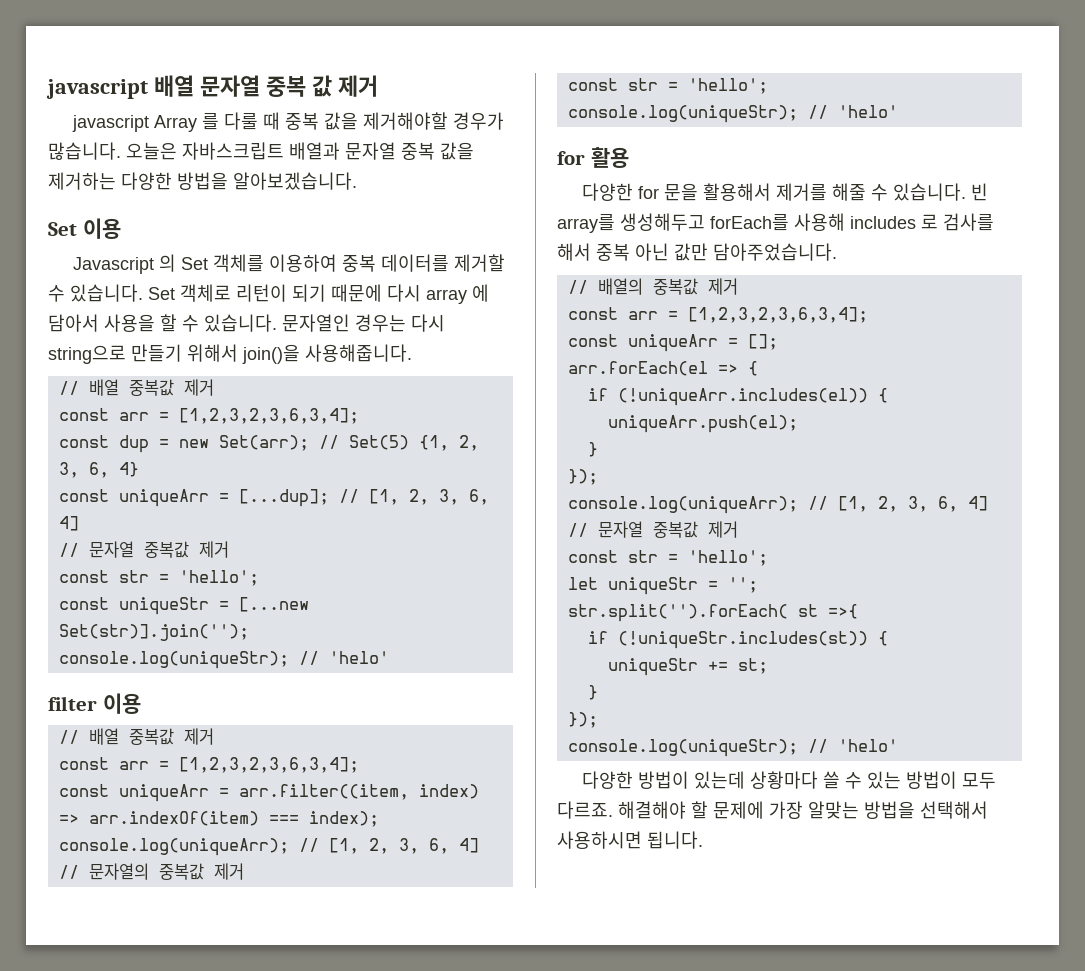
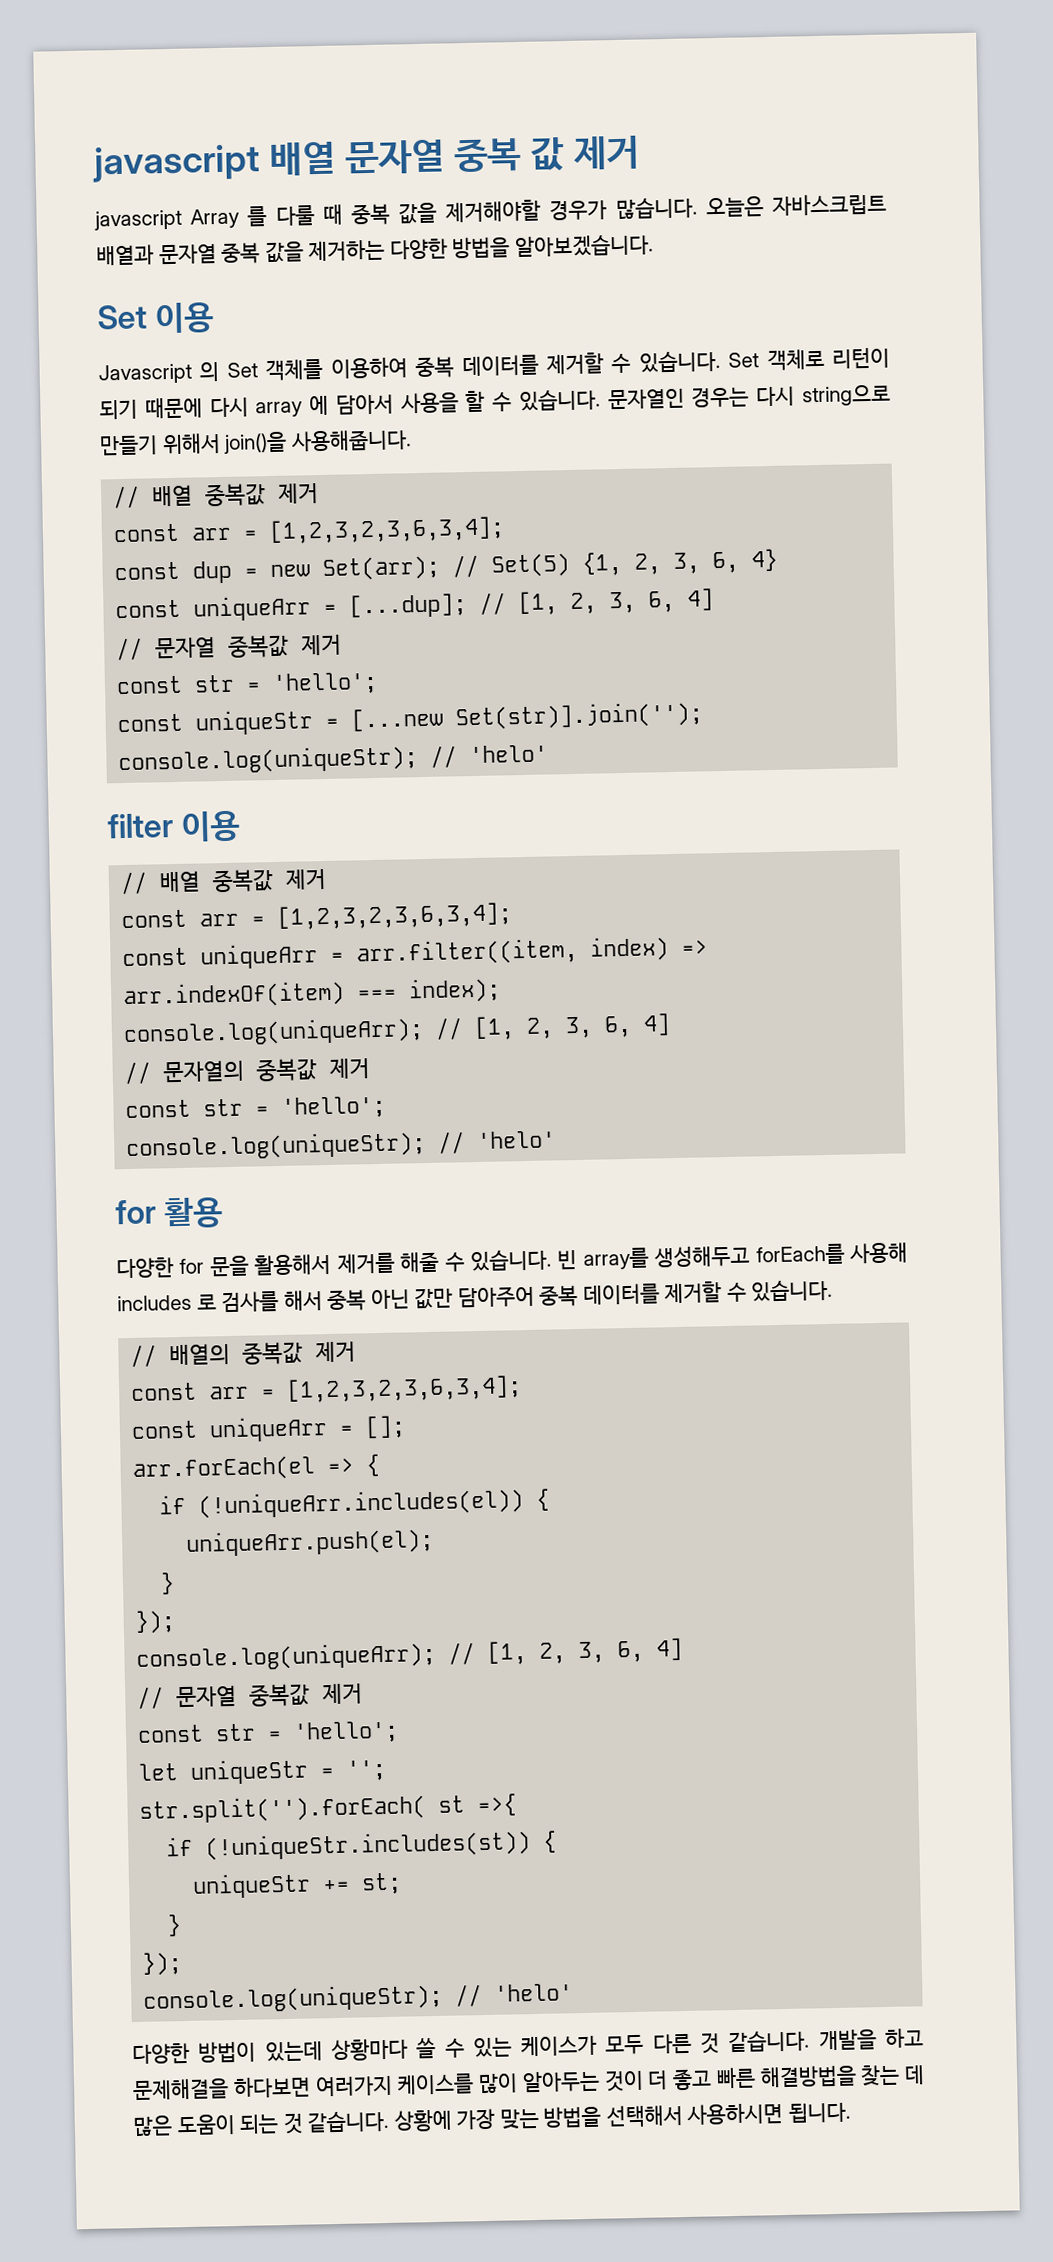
- 빈 array를 생성해두고 forEach를 사용해 includes 로 검사를 해서 중복 아닌 값만 담아주었습니다.
+ 빈 array를 생성해두고 forEach를 사용해 includes 로 검사를 해서 중복 아닌 값만 담아주어 중복 데이터를 제거할 수 있습니다.
- 다양한 방법이 있는데 상황마다 쓸 수 있는 방법이 모두 다르죠. 해결해야 할 문제에 가장 알맞는 방법을 선택해서 사용하시면 됩니다.
+ 다양한 방법이 있는데 상황마다 쓸 수 있는 케이스가 모두 다른 것 같습니다. 개발을 하고 문제해결을 하다보면 여러가지 케이스를 많이 알아두는 것이 더 좋고 빠른 해결방법을 찾는 데 많은 도움이 되는 것 같습니다. 상황에 가장 맞는 방법을 선택해서 사용하시면 됩니다.

